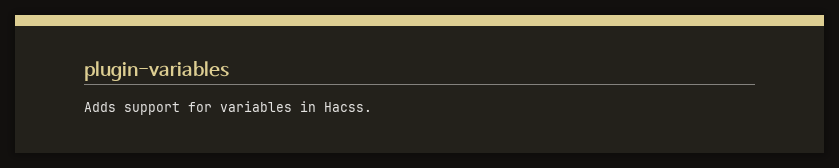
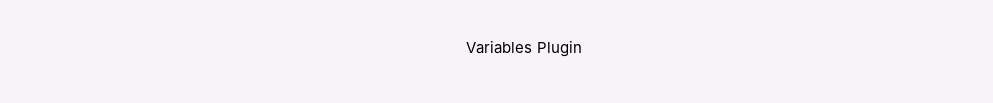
- plugin-variables
- Adds support for variables in Hacss.
+ Variables Plugin

